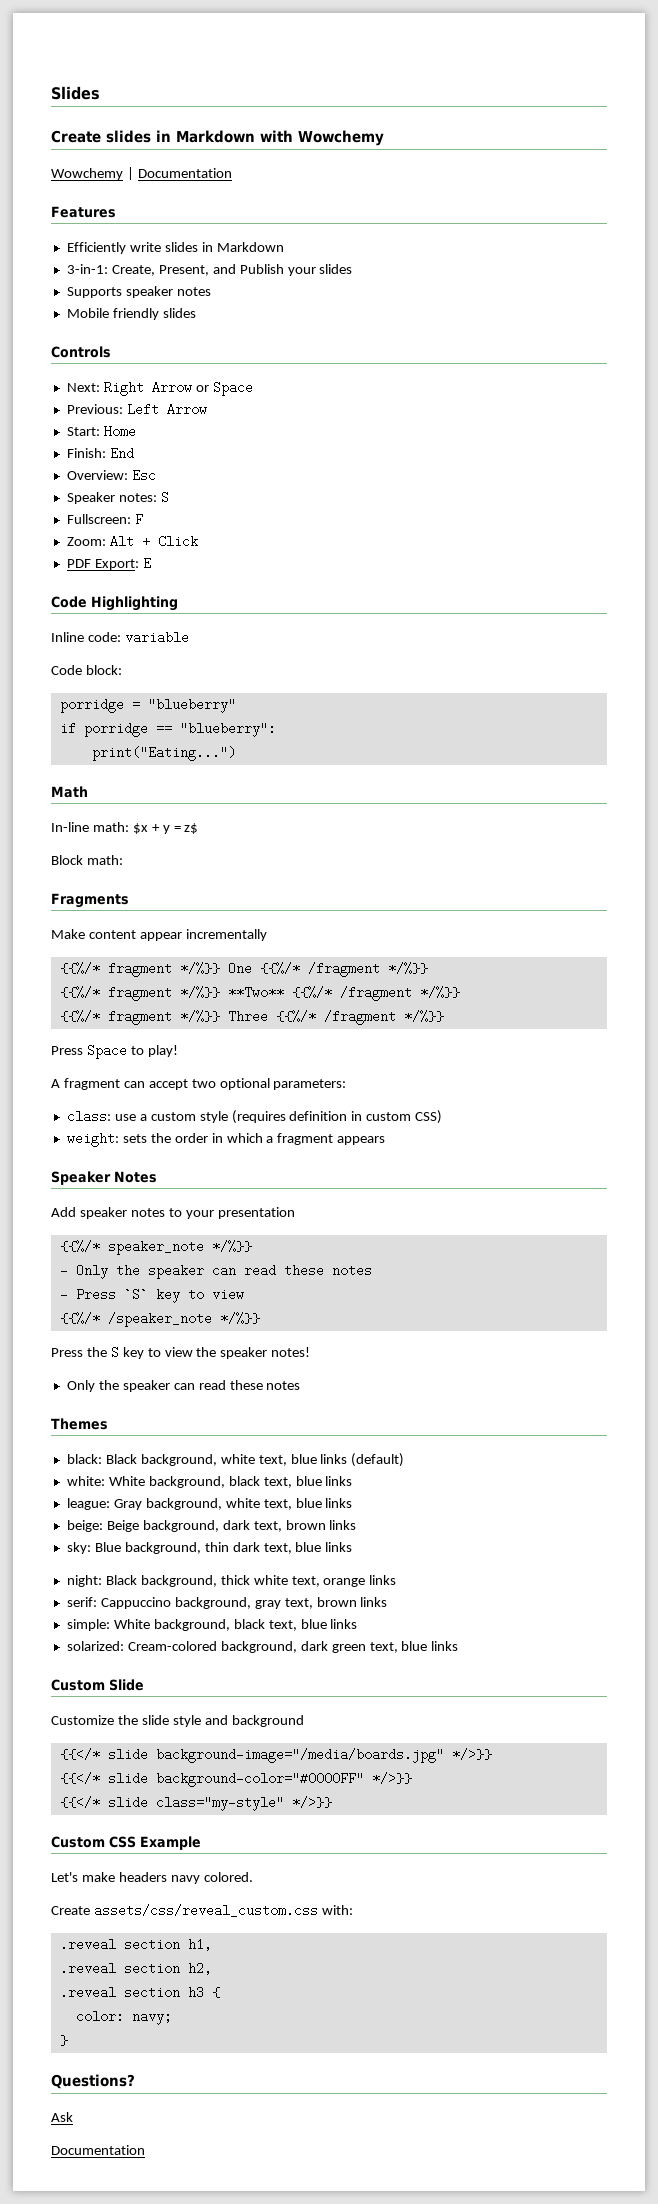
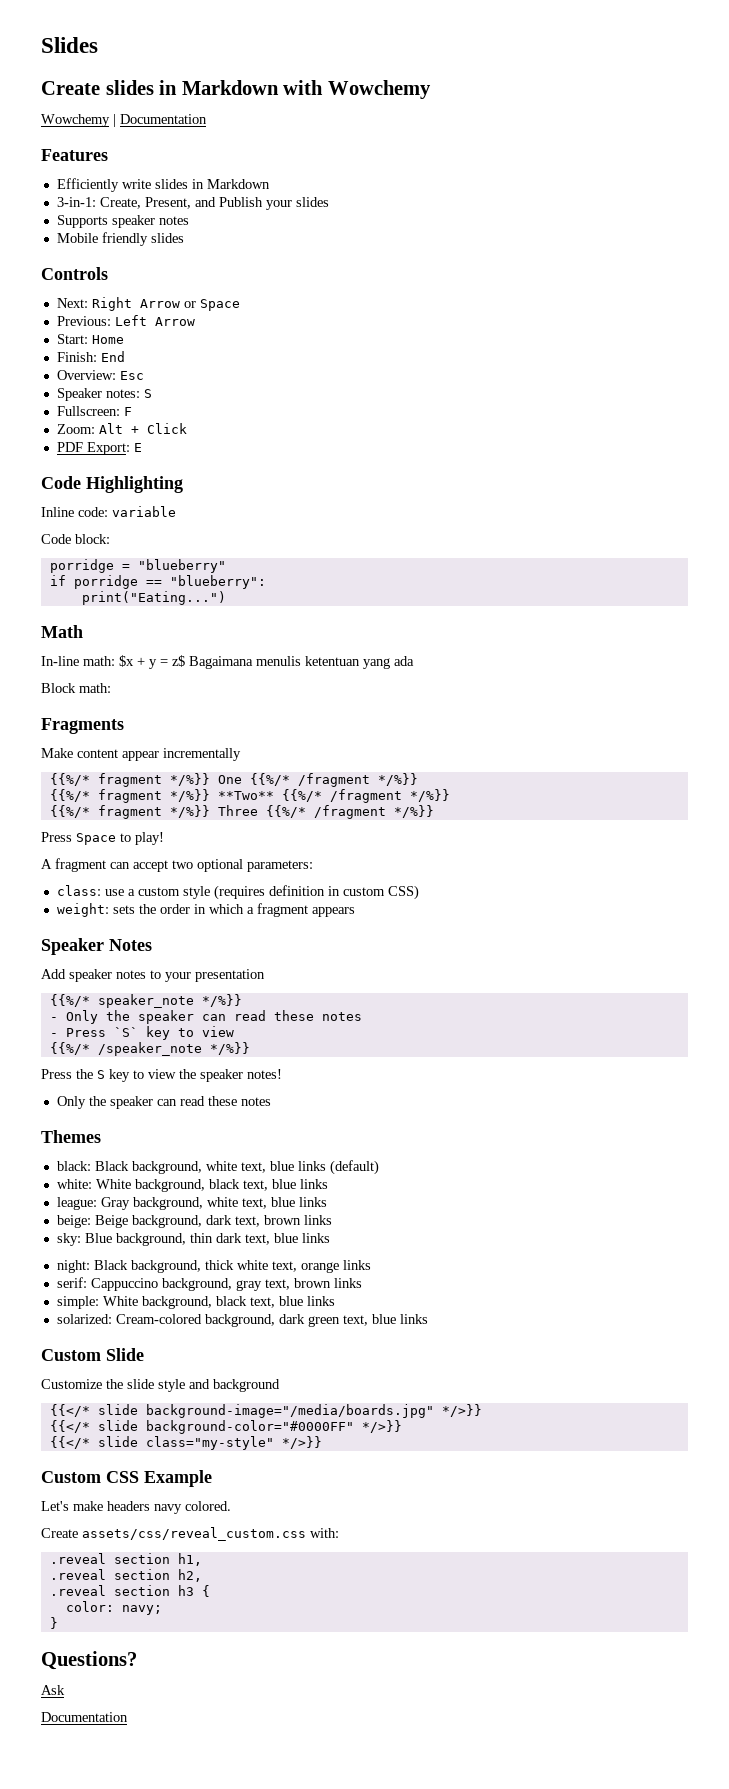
- In-line math: $x + y = z$
+ In-line math: $x + y = z$ Bagaimana menulis ketentuan yang ada

